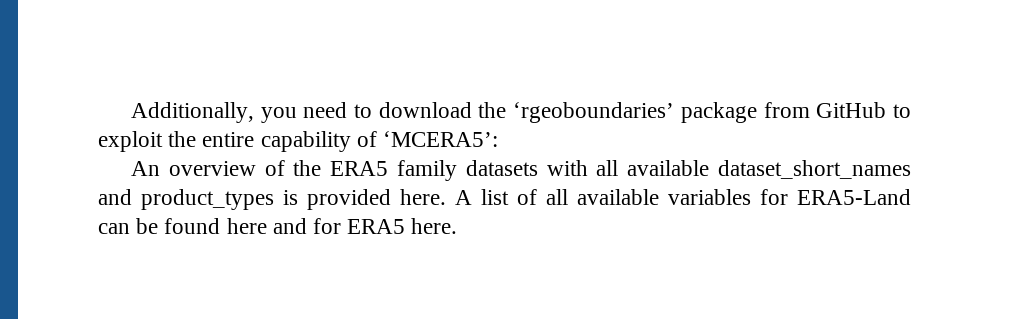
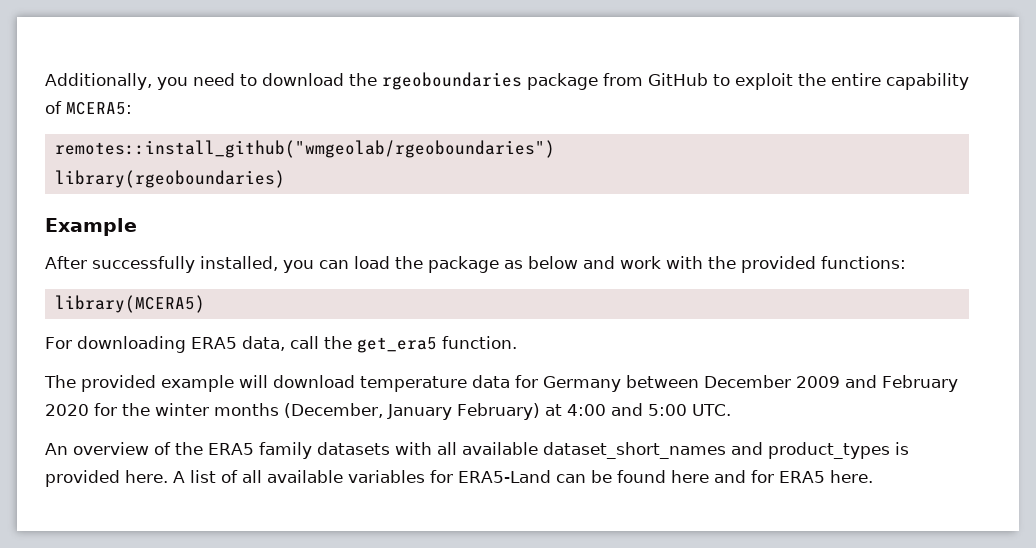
- Additionally, you need to download the ‘rgeoboundaries’ package from GitHub to exploit the entire capability of ‘MCERA5’:
+ Additionally, you need to download the rgeoboundaries package from GitHub to exploit the entire capability of MCERA5:
+ remotes::install_github("wmgeolab/rgeoboundaries")
+ library(rgeoboundaries)
+ Example
+ After successfully installed, you can load the package as below and work with the provided functions:
+ library(MCERA5)
+ For downloading ERA5 data, call the get_era5 function.
+ The provided example will download temperature data for Germany between December 2009 and February 2020 for the winter months (December, January February) at 4:00 and 5:00 UTC.

